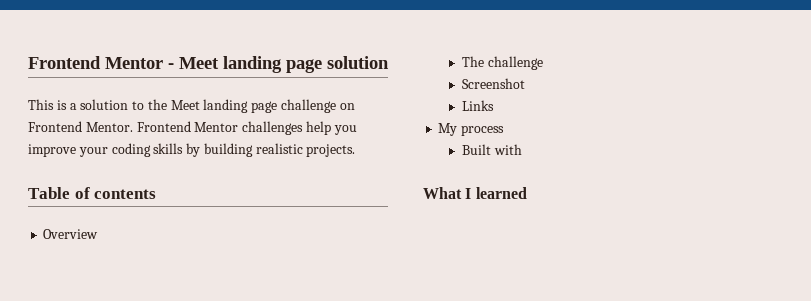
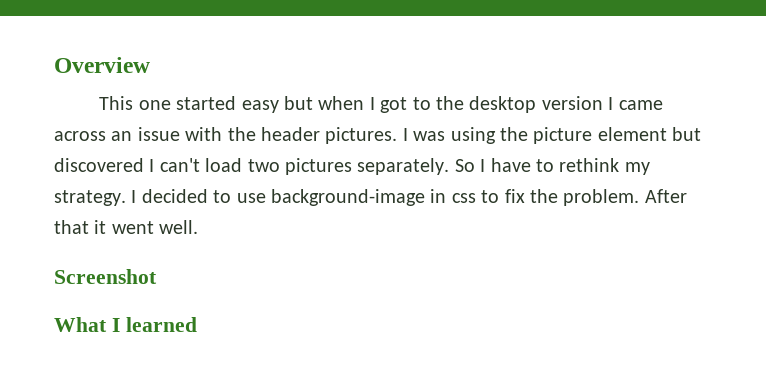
- Frontend Mentor - Meet landing page solution
- This is a solution to the Meet landing page challenge on Frontend Mentor. Frontend Mentor challenges help you improve your coding skills by building realistic projects.
- Table of contents
  Overview
- The challenge
+ This one started easy but when I got to the desktop version I came across an issue with the header pictures. I was using the picture element but discovered I can't load two pictures separately. So I have to rethink my strategy. I decided to use background-image in css to fix the problem. After that it went well.
  Screenshot
- Links
- My process
- Built with

